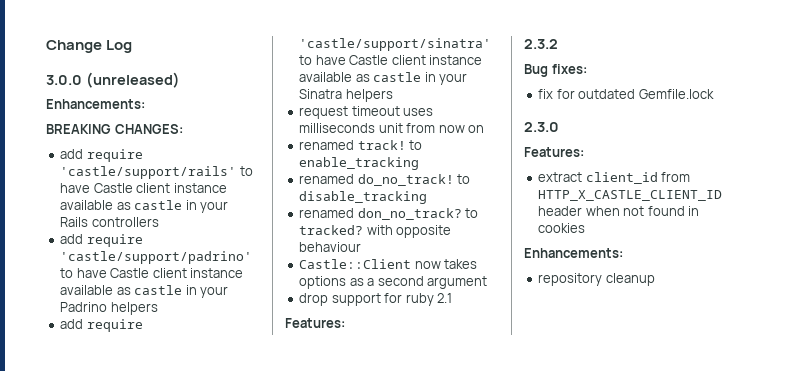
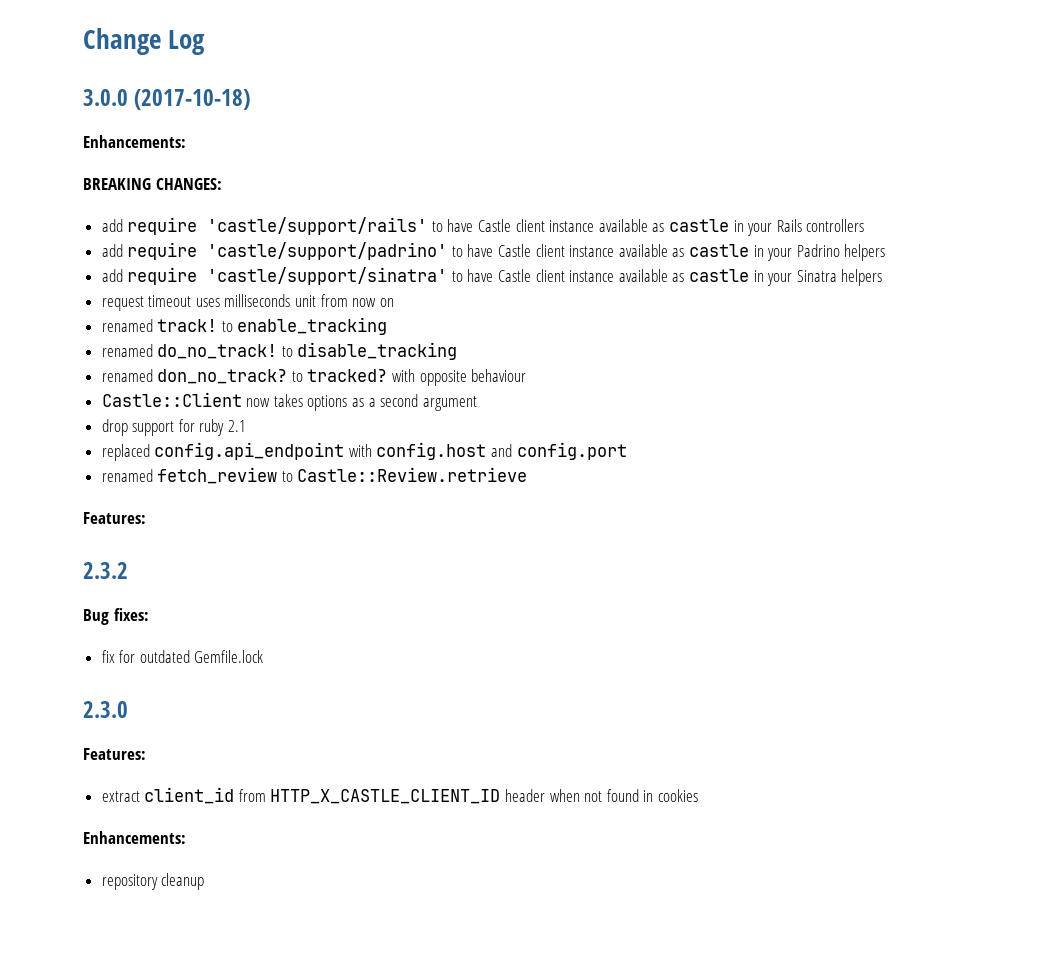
- 3.0.0 (unreleased)
+ 3.0.0 (2017-10-18)
+ replaced config.api_endpoint with config.host and config.port
+ renamed fetch_review to Castle::Review.retrieve

